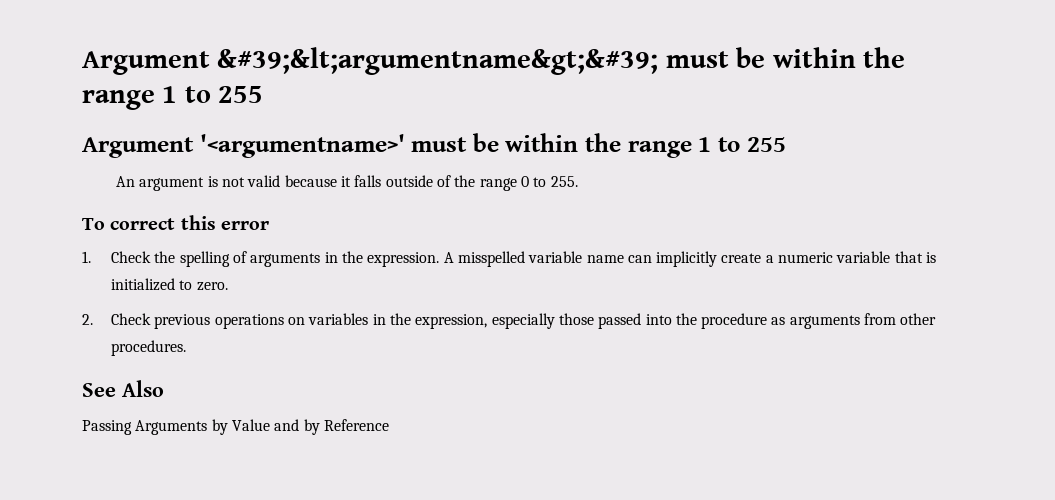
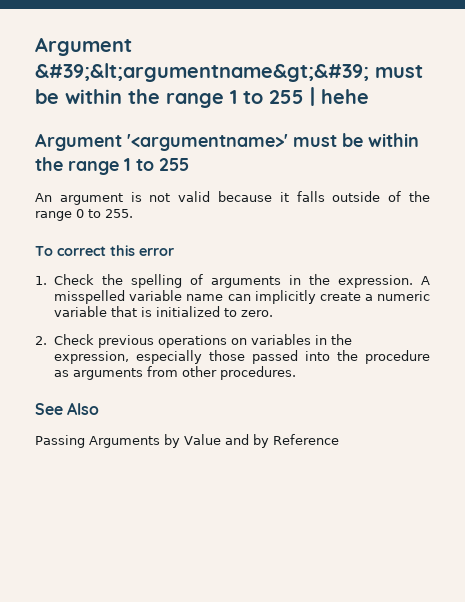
- Argument &#39;&lt;argumentname&gt;&#39; must be within the range 1 to 255
+ Argument &#39;&lt;argumentname&gt;&#39; must be within the range 1 to 255 | hehe

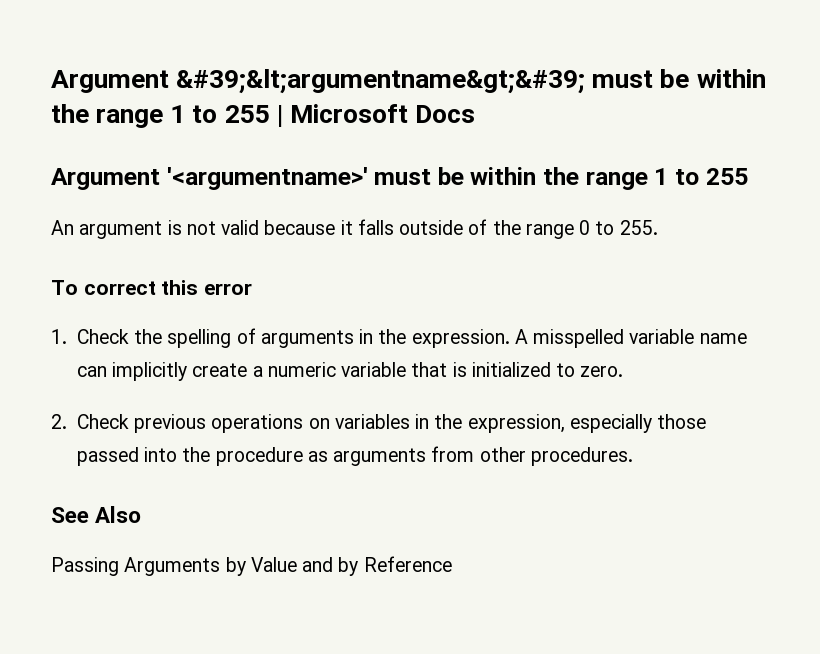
- Argument &#39;&lt;argumentname&gt;&#39; must be within the range 1 to 255 | hehe
+ Argument &#39;&lt;argumentname&gt;&#39; must be within the range 1 to 255 | Microsoft Docs

